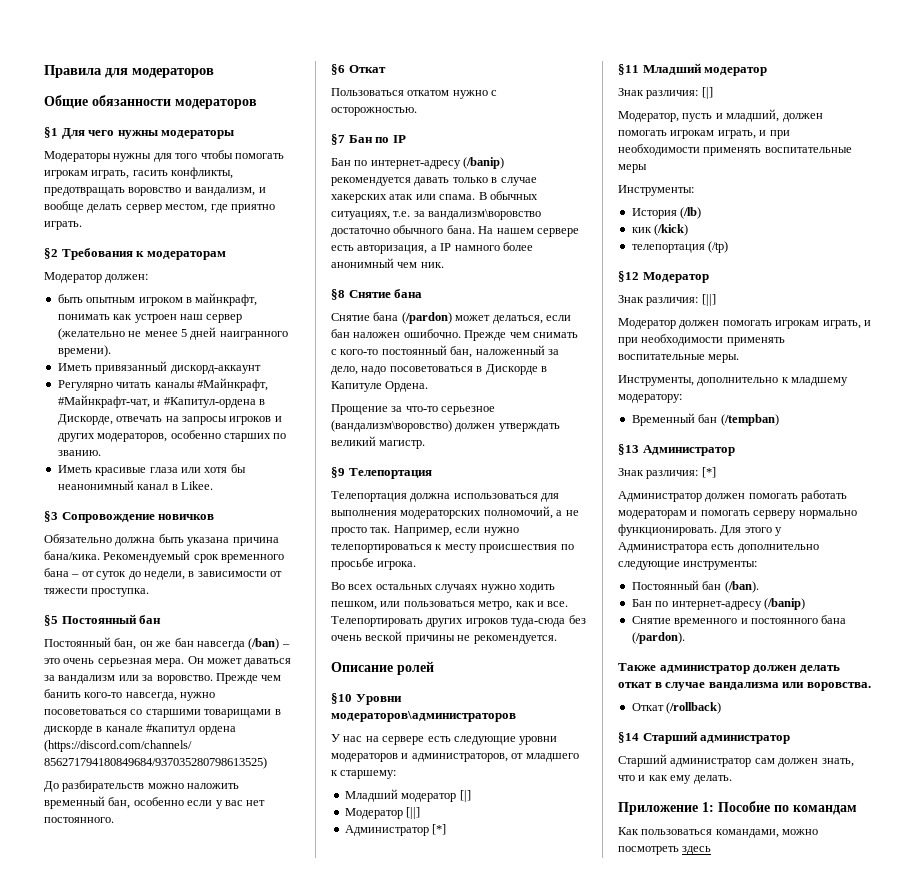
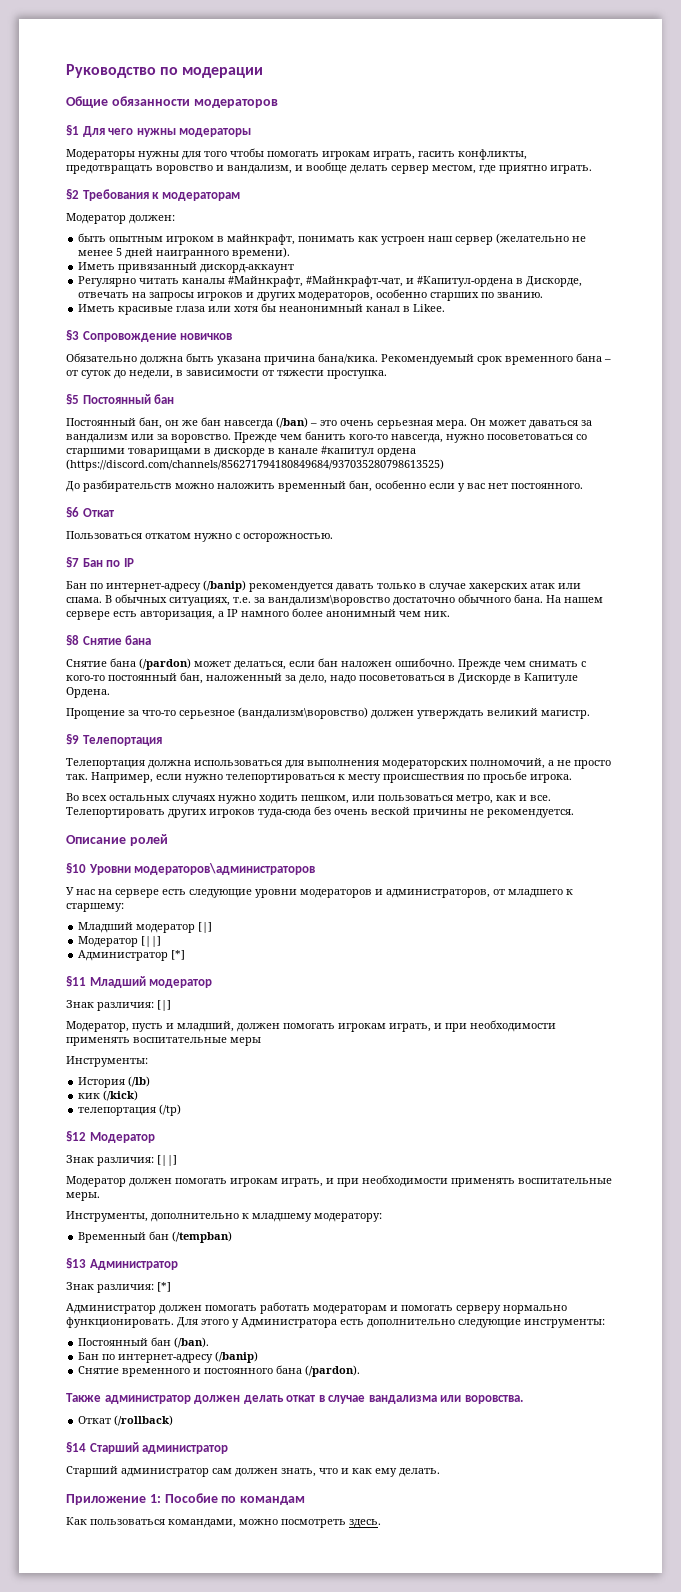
- Правила для модераторов
+ Руководство по модерации
- Как пользоваться командами, можно посмотреть здесь
+ Как пользоваться командами, можно посмотреть здесь.

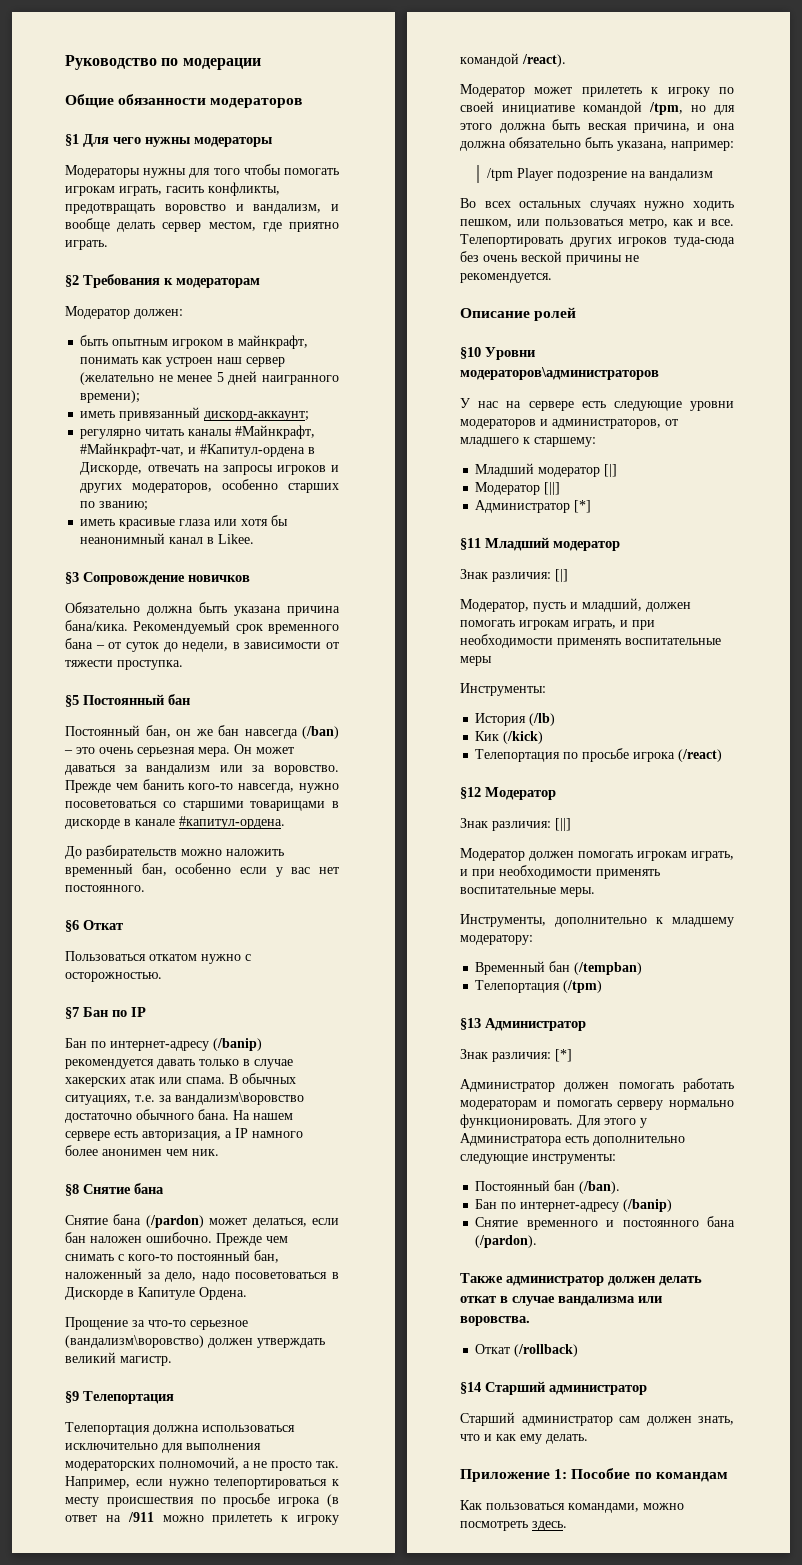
- быть опытным игроком в майнкрафт, понимать как устроен наш сервер (желательно не менее 5 дней наигранного времени).
- Иметь привязанный дискорд-аккаунт
- Регулярно читать каналы #Майнкрафт, #Майнкрафт-чат, и #Капитул-ордена в Дискорде, отвечать на запросы игроков и других модераторов, особенно старших по званию.
- Иметь красивые глаза или хотя бы неанонимный канал в Likee.
+ быть опытным игроком в майнкрафт, понимать как устроен наш сервер (желательно не менее 5 дней наигранного времени);
+ иметь привязанный дискорд-аккаунт;
+ регулярно читать каналы #Майнкрафт, #Майнкрафт-чат, и #Капитул-ордена в Дискорде, отвечать на запросы игроков и других модераторов, особенно старших по званию;
+ иметь красивые глаза или хотя бы неанонимный канал в Likee.
- Прежде чем банить кого-то навсегда, нужно посоветоваться со старшими товарищами в дискорде в канале #капитул ордена (https://discord.com/channels/856271794180849684/937035280798613525)
+ Прежде чем банить кого-то навсегда, нужно посоветоваться со старшими товарищами в дискорде в канале #капитул-ордена.
- На нашем сервере есть авторизация, а IP намного более анонимный чем ник.
+ На нашем сервере есть авторизация, а IP намного более анонимен чем ник.
- Телепортация должна использоваться для выполнения модераторских полномочий, а не просто так.
+ Телепортация должна использоваться исключительно для выполнения модераторских полномочий, а не просто так.
- Например, если нужно телепортироваться к месту происшествия по просьбе игрока.
+ Например, если нужно телепортироваться к месту происшествия по просьбе игрока (в ответ на /911 можно прилететь к игроку командой /react).
+ Модератор может прилететь к игроку по своей инициативе командой /tpm, но для этого должна быть веская причина, и она должна обязательно быть указана, например:
+ /tpm Player подозрение на вандализм
- кик (/kick)
+ Кик (/kick)
- телепортация (/tp)
+ Телепортация по просьбе игрока (/react)
+ Телепортация (/tpm)

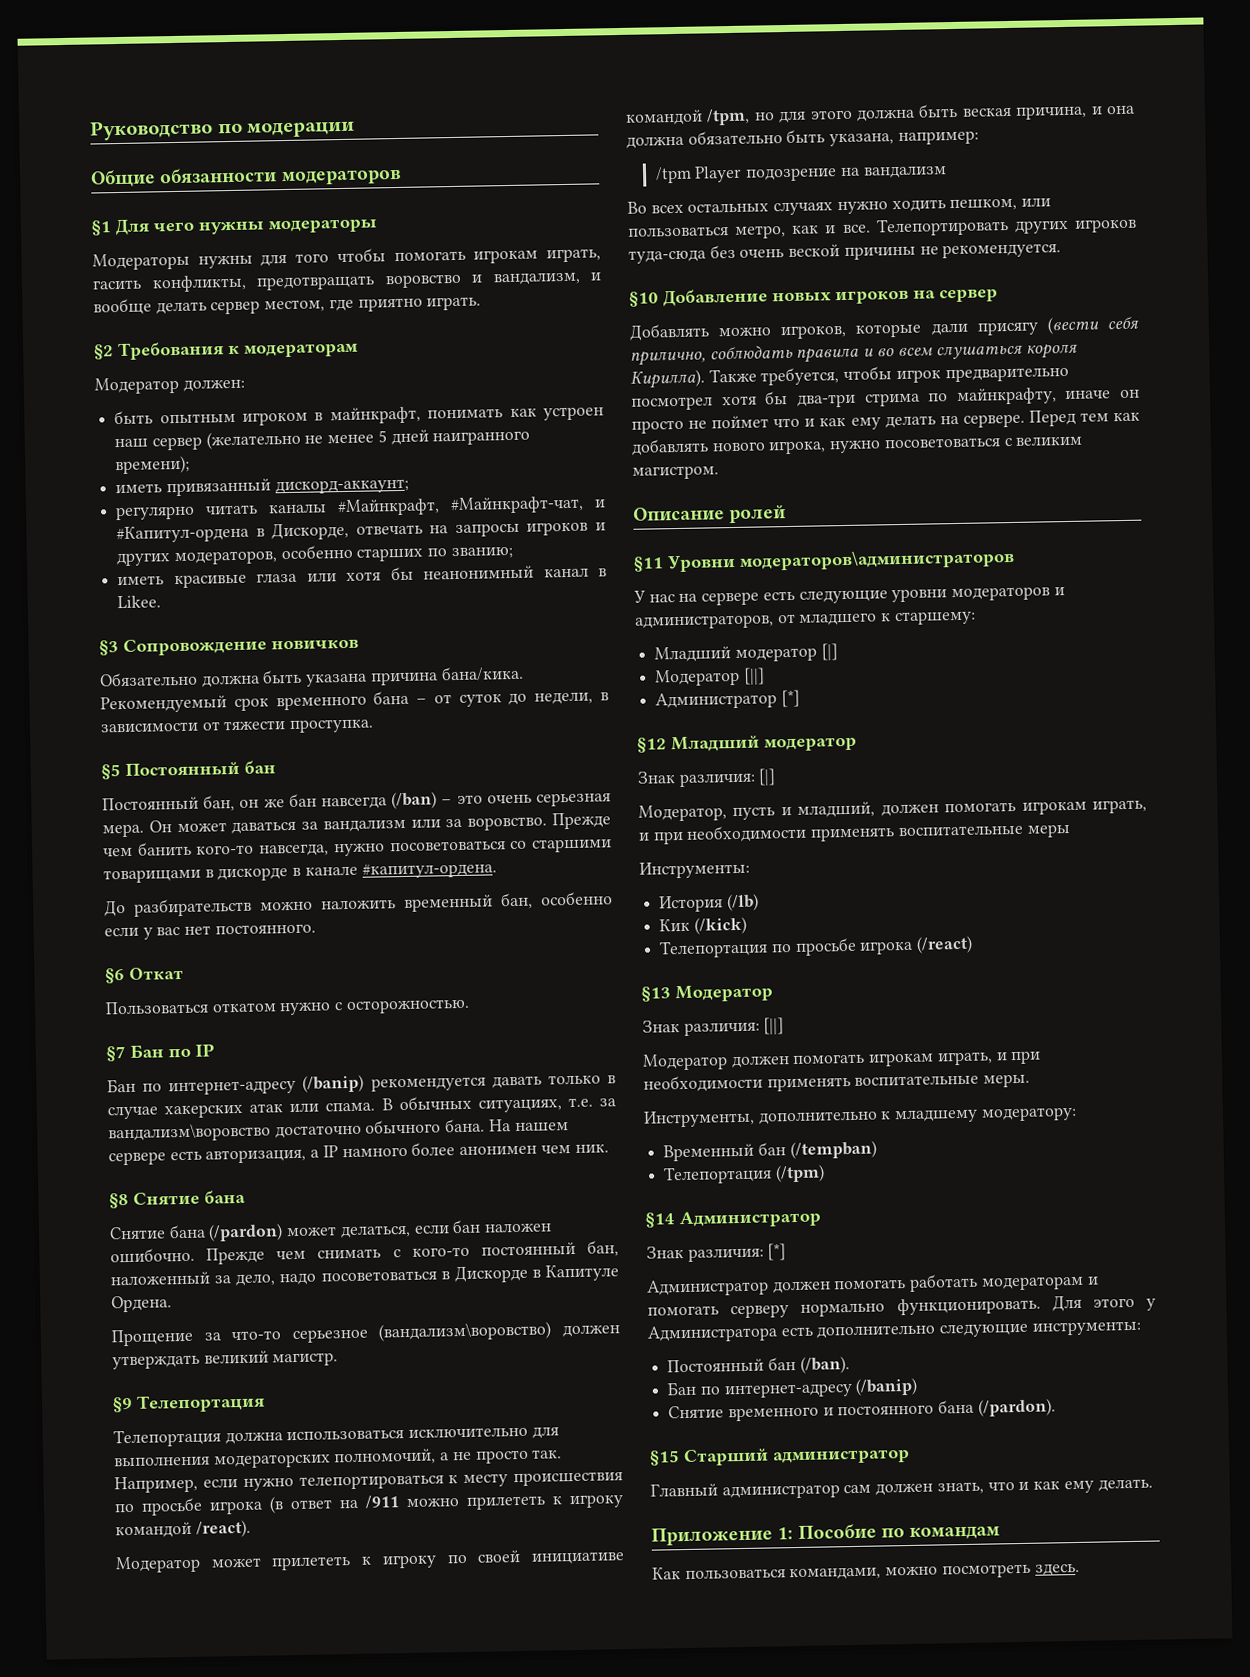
+ §10 Добавление новых игроков на сервер
+ Добавлять можно игроков, которые дали присягу (вести себя прилично, соблюдать правила и во всем слушаться короля Кирилла). Также требуется, чтобы игрок предварительно посмотрел хотя бы два-три стрима по майнкрафту, иначе он просто не поймет что и как ему делать на сервере. Перед тем как добавлять нового игрока, нужно посоветоваться с великим магистром.
- §10 Уровни модераторов\администраторов
+ §11 Уровни модераторов\администраторов
- §11 Младший модератор
+ §12 Младший модератор
- §12 Модератор
+ §13 Модератор
- §13 Администратор
+ §14 Администратор
- Также администратор должен делать откат в случае вандализма или воровства.
- Откат (/rollback)
- §14 Старший администратор
+ §15 Старший администратор
- Старший администратор сам должен знать, что и как ему делать.
+ Главный администратор сам должен знать, что и как ему делать.

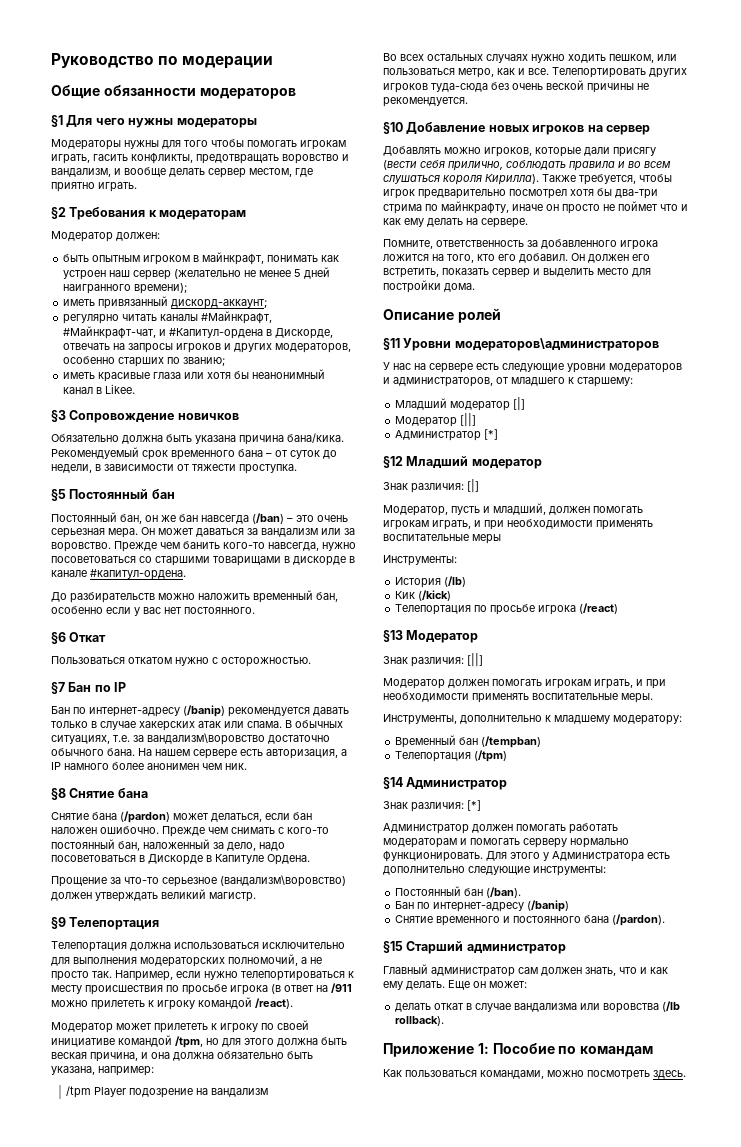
- Также требуется, чтобы игрок предварительно посмотрел хотя бы два-три стрима по майнкрафту, иначе он просто не поймет что и как ему делать на сервере. Перед тем как добавлять нового игрока, нужно посоветоваться с великим магистром.
+ Также требуется, чтобы игрок предварительно посмотрел хотя бы два-три стрима по майнкрафту, иначе он просто не поймет что и как ему делать на сервере.
+ Помните, ответственность за добавленного игрока ложится на того, кто его добавил. Он должен его встретить, показать сервер и выделить место для постройки дома.
+ Еще он может:
+ делать откат в случае вандализма или воровства (/lb rollback).

